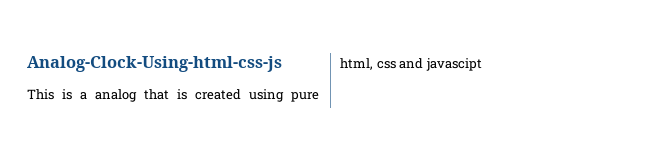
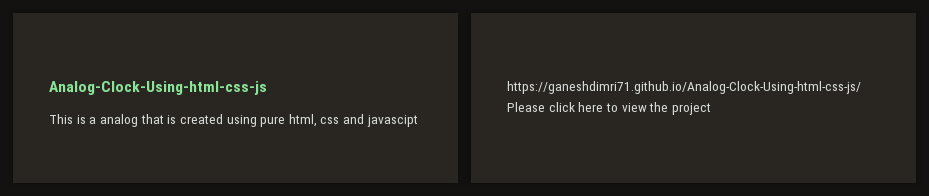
- This is a analog that is created using pure html, css and javascipt
+ This is a analog that is created using pure html, css and javascipt https://ganeshdimri71.github.io/Analog-Clock-Using-html-css-js/ Please click here to view the project

